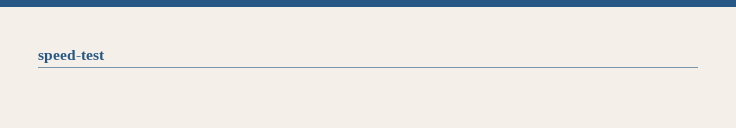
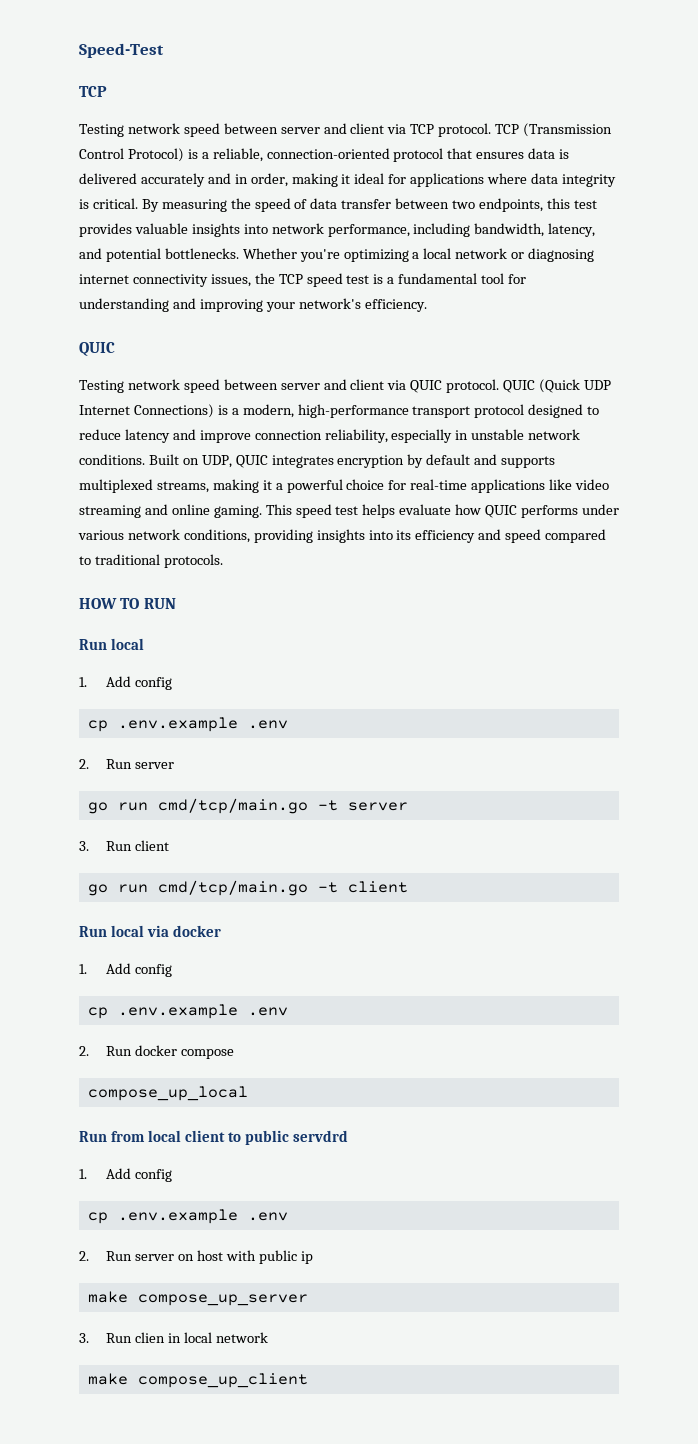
- speed-test
+ Speed-Test
+ TCP
+ Testing network speed between server and client via TCP protocol. TCP (Transmission Control Protocol) is a reliable, connection-oriented protocol that ensures data is delivered accurately and in order, making it ideal for applications where data integrity is critical. By measuring the speed of data transfer between two endpoints, this test provides valuable insights into network performance, including bandwidth, latency, and potential bottlenecks. Whether you're optimizing a local network or diagnosing internet connectivity issues, the TCP speed test is a fundamental tool for understanding and improving your network's efficiency.
+ QUIC
+ Testing network speed between server and client via QUIC protocol. QUIC (Quick UDP Internet Connections) is a modern, high-performance transport protocol designed to reduce latency and improve connection reliability, especially in unstable network conditions. Built on UDP, QUIC integrates encryption by default and supports multiplexed streams, making it a powerful choice for real-time applications like video streaming and online gaming. This speed test helps evaluate how QUIC performs under various network conditions, providing insights into its efficiency and speed compared to traditional protocols.
+ HOW TO RUN
+ Run local
+ 1. Add config
+ cp .env.example .env
+ 2. Run server
+ go run cmd/tcp/main.go -t server
+ 3. Run client
+ go run cmd/tcp/main.go -t client
+ Run local via docker
+ 1. Add config
+ cp .env.example .env
+ 2. Run docker compose
+ compose_up_local
+ Run from local client to public servdrd
+ 1. Add config
+ cp .env.example .env
+ 2. Run server on host with public ip
+ make compose_up_server
+ 3. Run clien in local network
+ make compose_up_client

